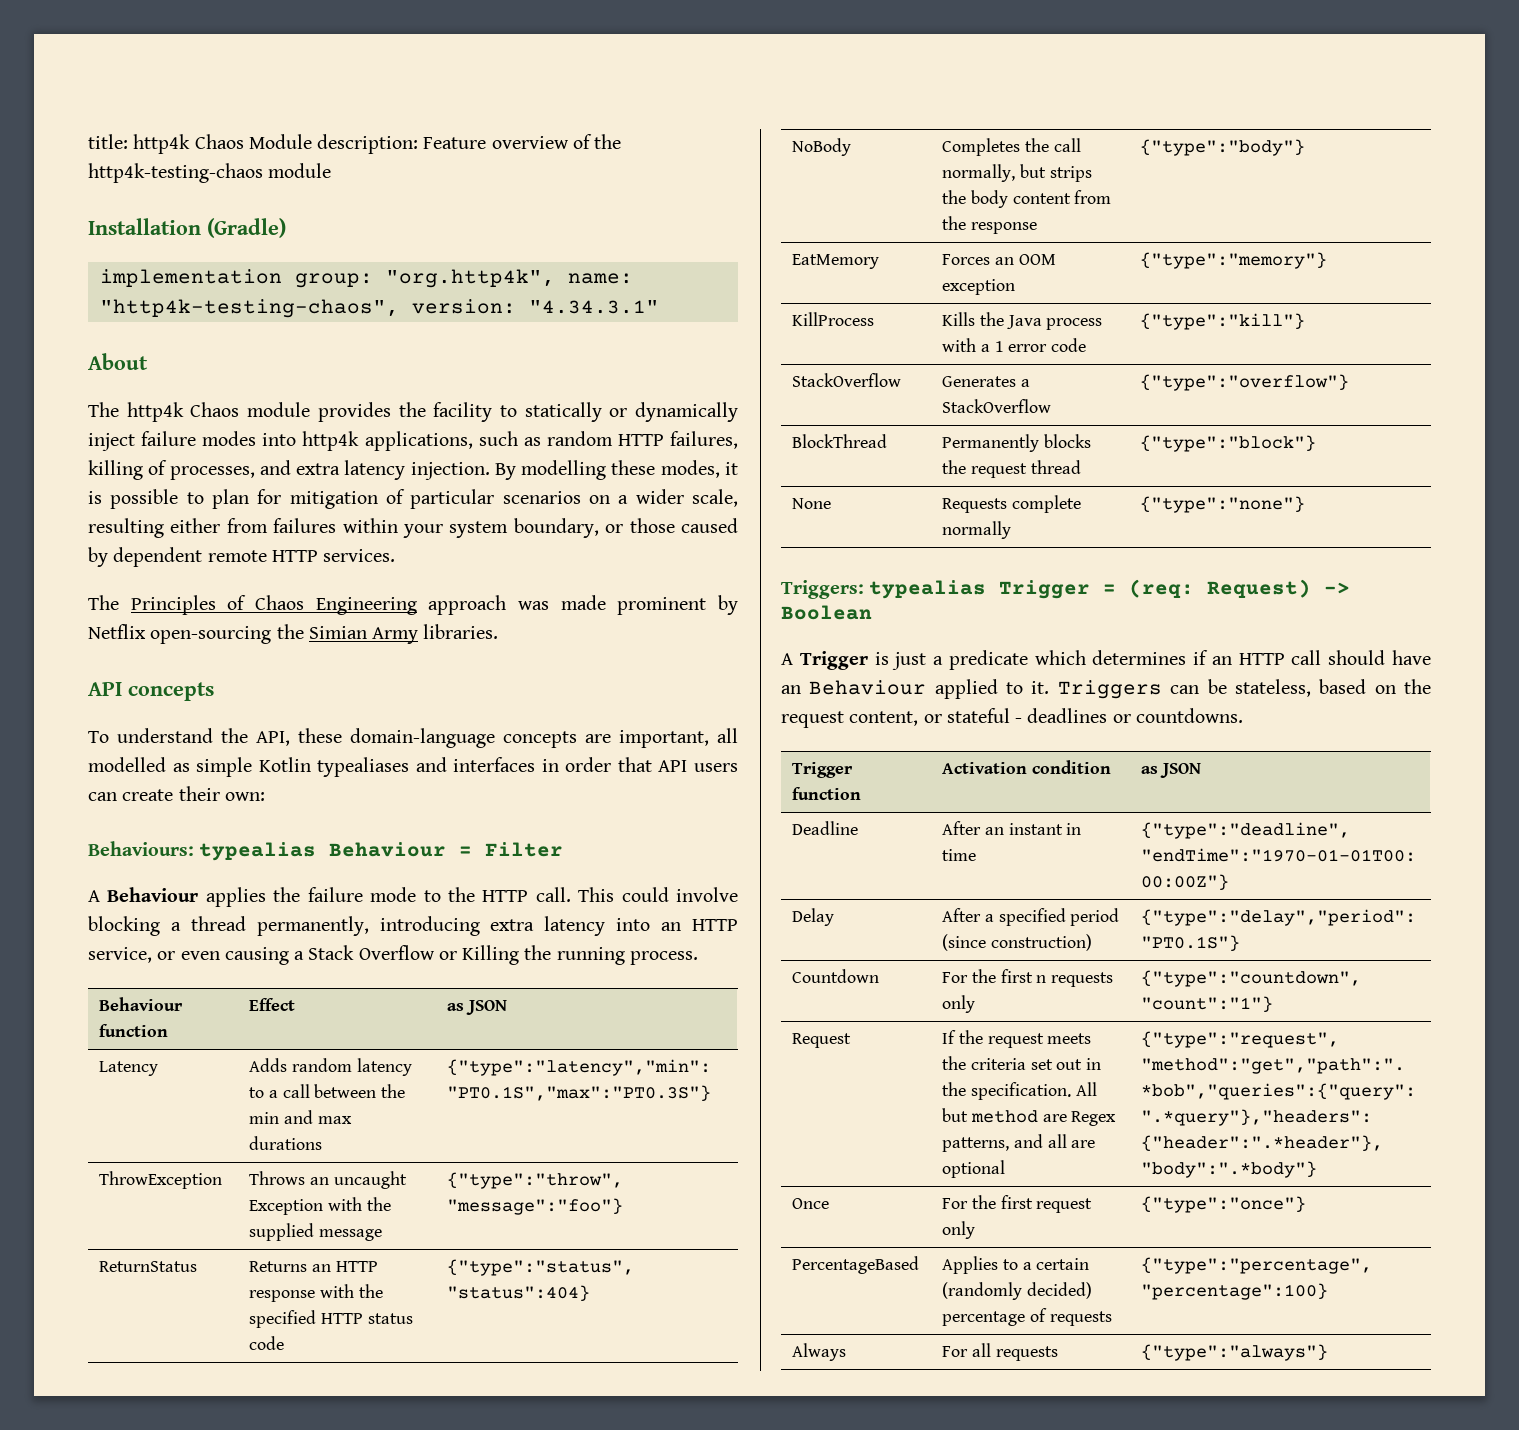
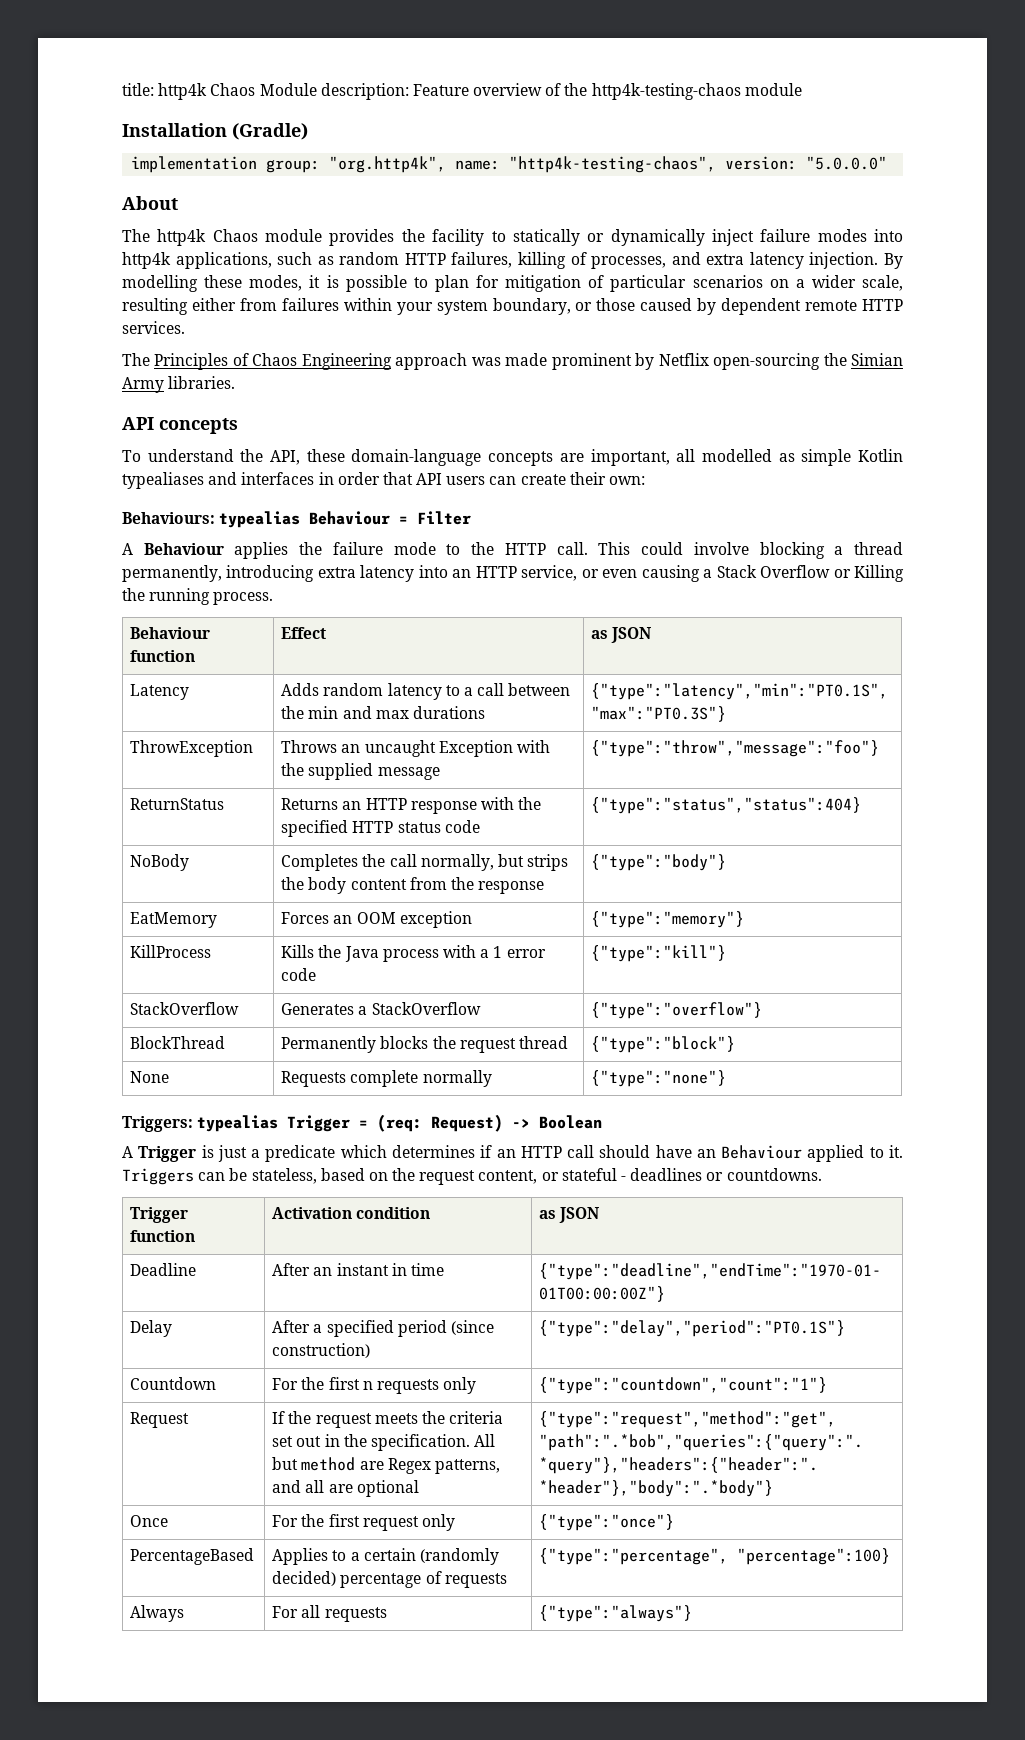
- implementation group: "org.http4k", name: "http4k-testing-chaos", version: "4.34.3.1"
+ implementation group: "org.http4k", name: "http4k-testing-chaos", version: "5.0.0.0"

